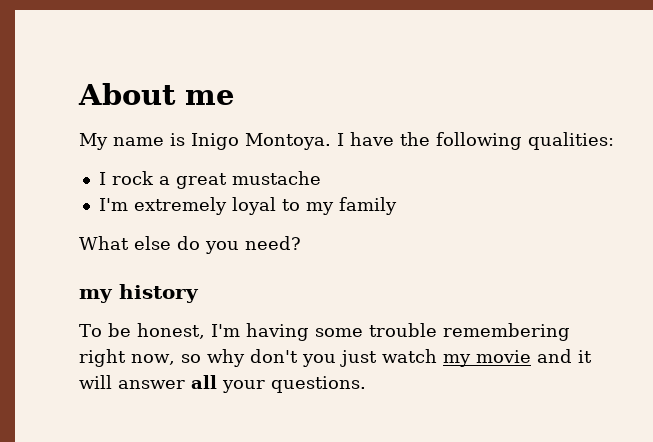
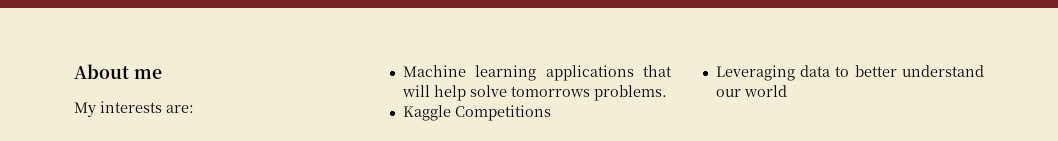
- My name is Inigo Montoya. I have the following qualities:
- I rock a great mustache
- I'm extremely loyal to my family
- What else do you need?
- my history
- To be honest, I'm having some trouble remembering right now, so why don't you just watch my movie and it will answer all your questions.
+ My interests are:
+ Machine learning applications that will help solve tomorrows problems.
+ Kaggle Competitions
+ Leveraging data to better understand our world

